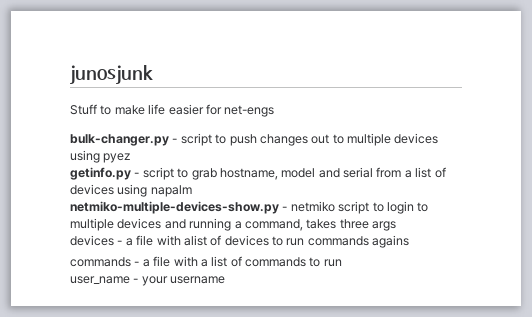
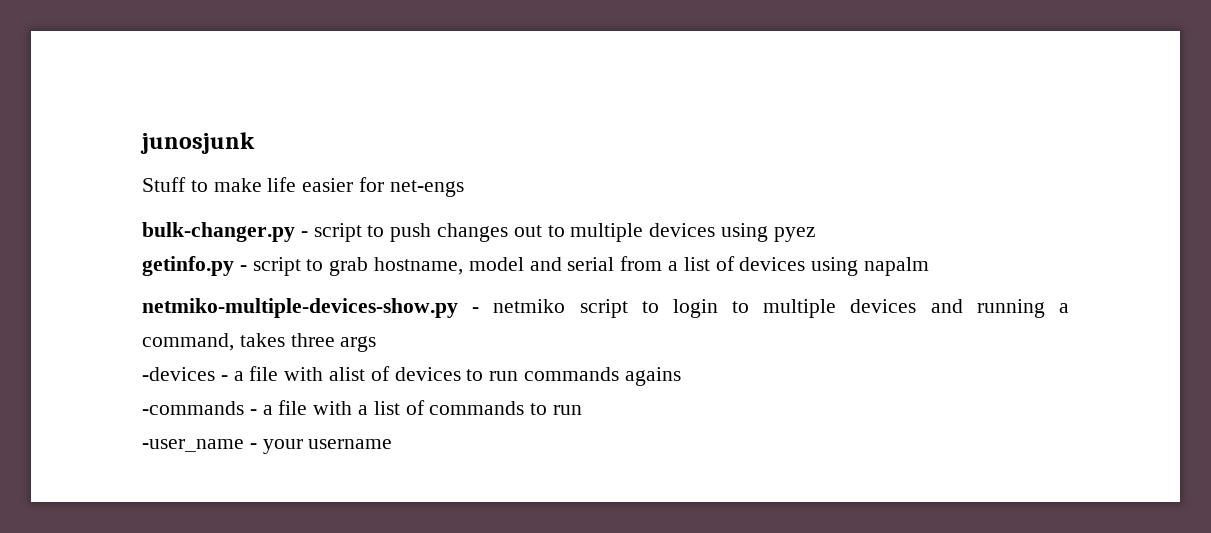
- devices - a file with alist of devices to run commands agains
+ -devices - a file with alist of devices to run commands agains
- commands - a file with a list of commands to run
+ -commands - a file with a list of commands to run
- user_name - your username
+ -user_name - your username

